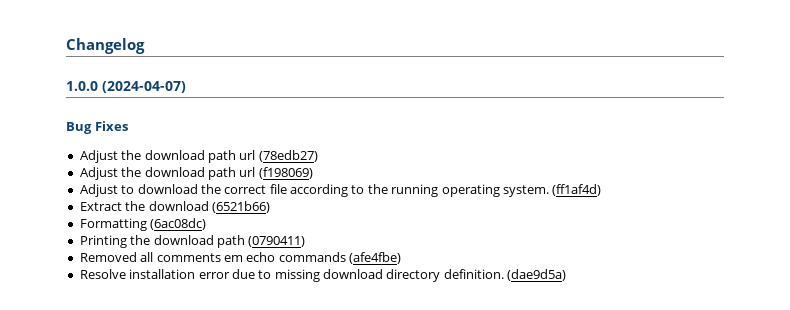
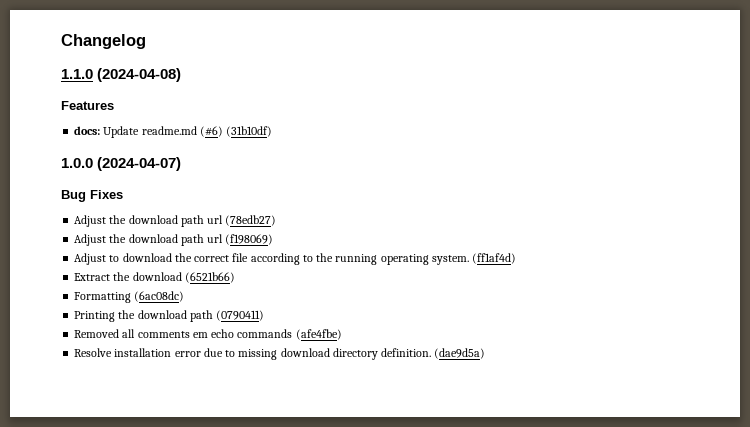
+ 1.1.0 (2024-04-08)
+ Features
+ docs: Update readme.md (#6) (31b10df)

